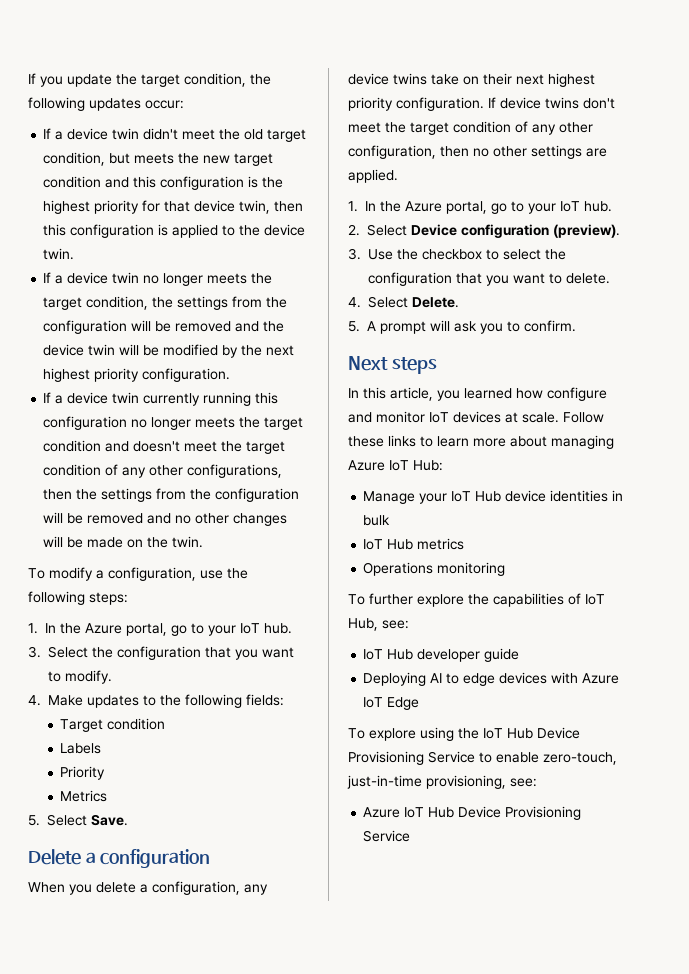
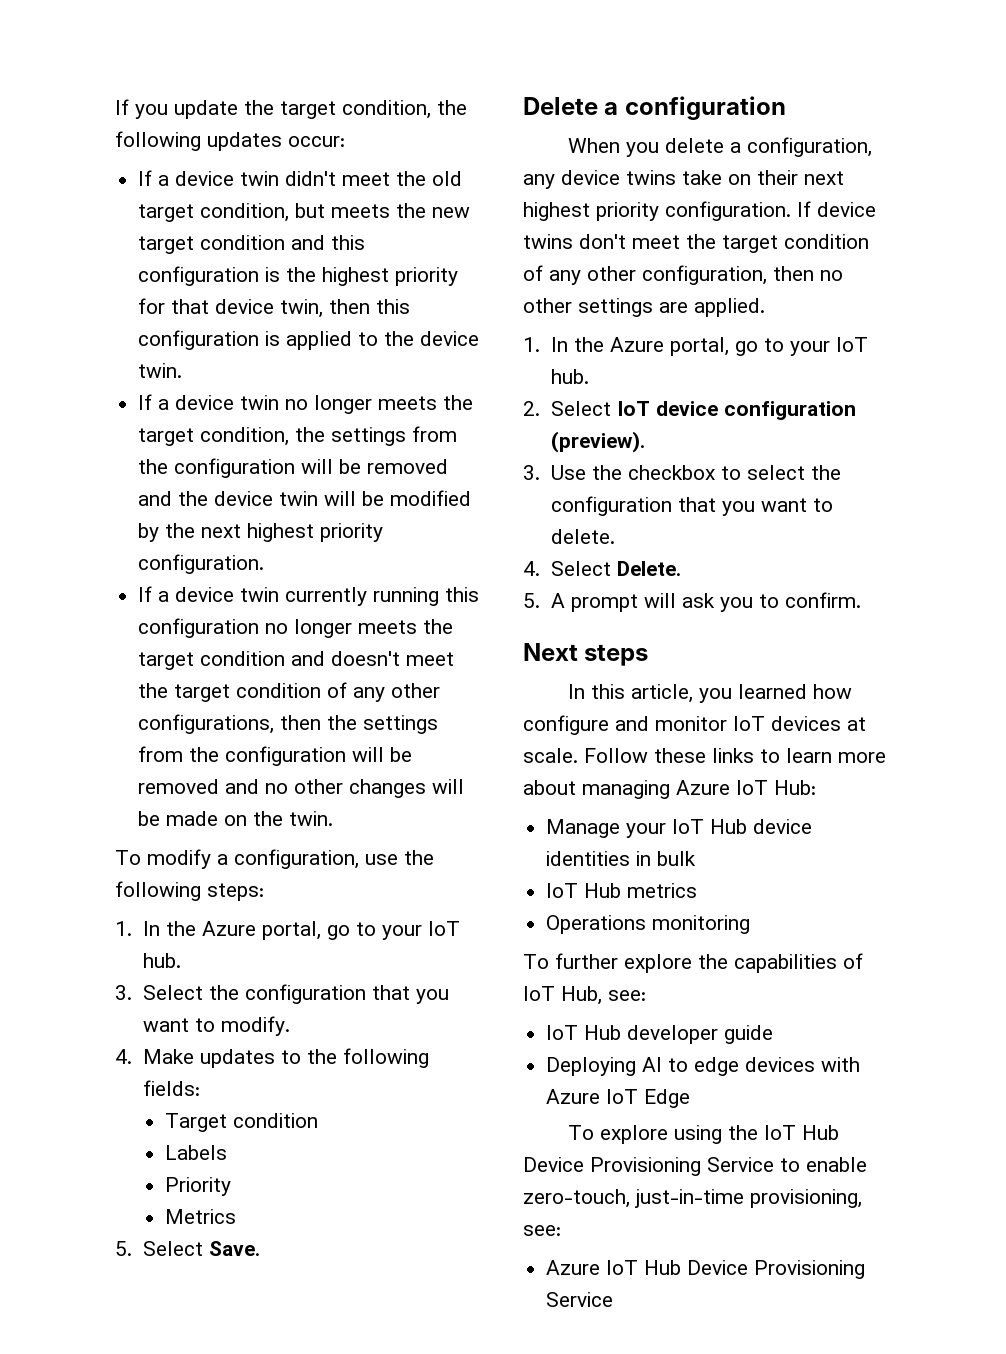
- 2. Select Device configuration (preview).
+ 2. Select IoT device configuration (preview).

